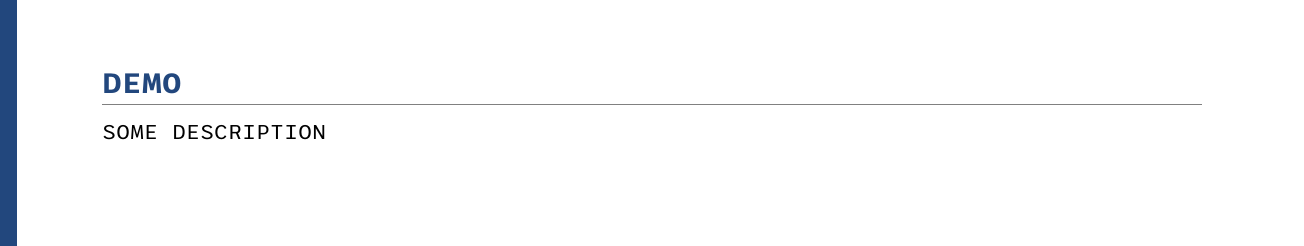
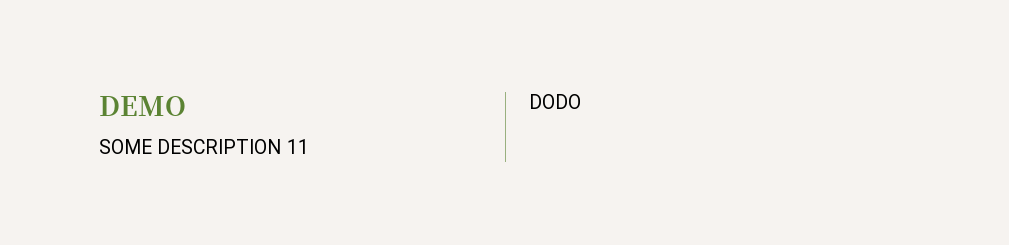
- SOME DESCRIPTION
+ SOME DESCRIPTION 11
+ DODO

